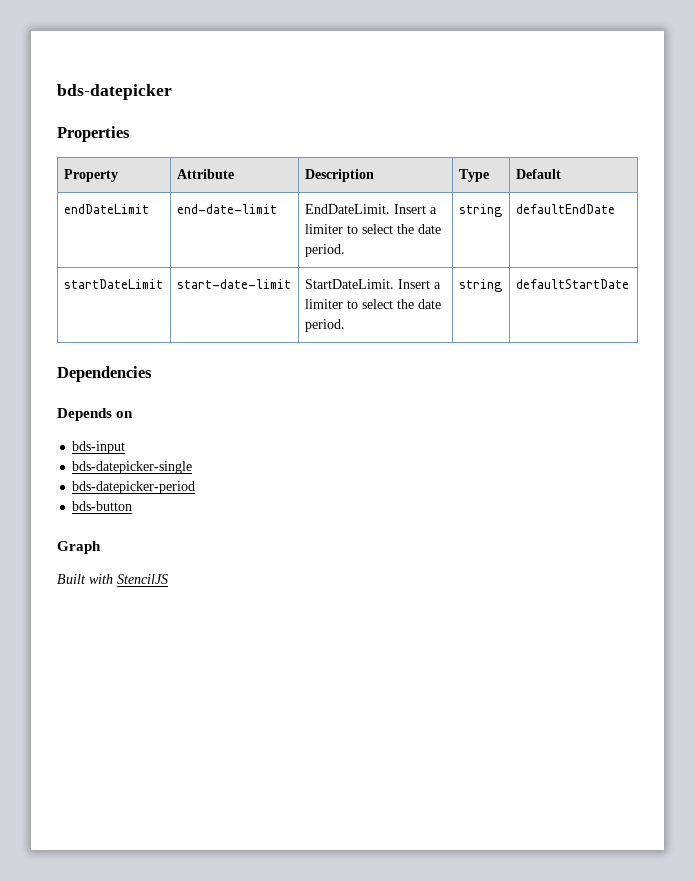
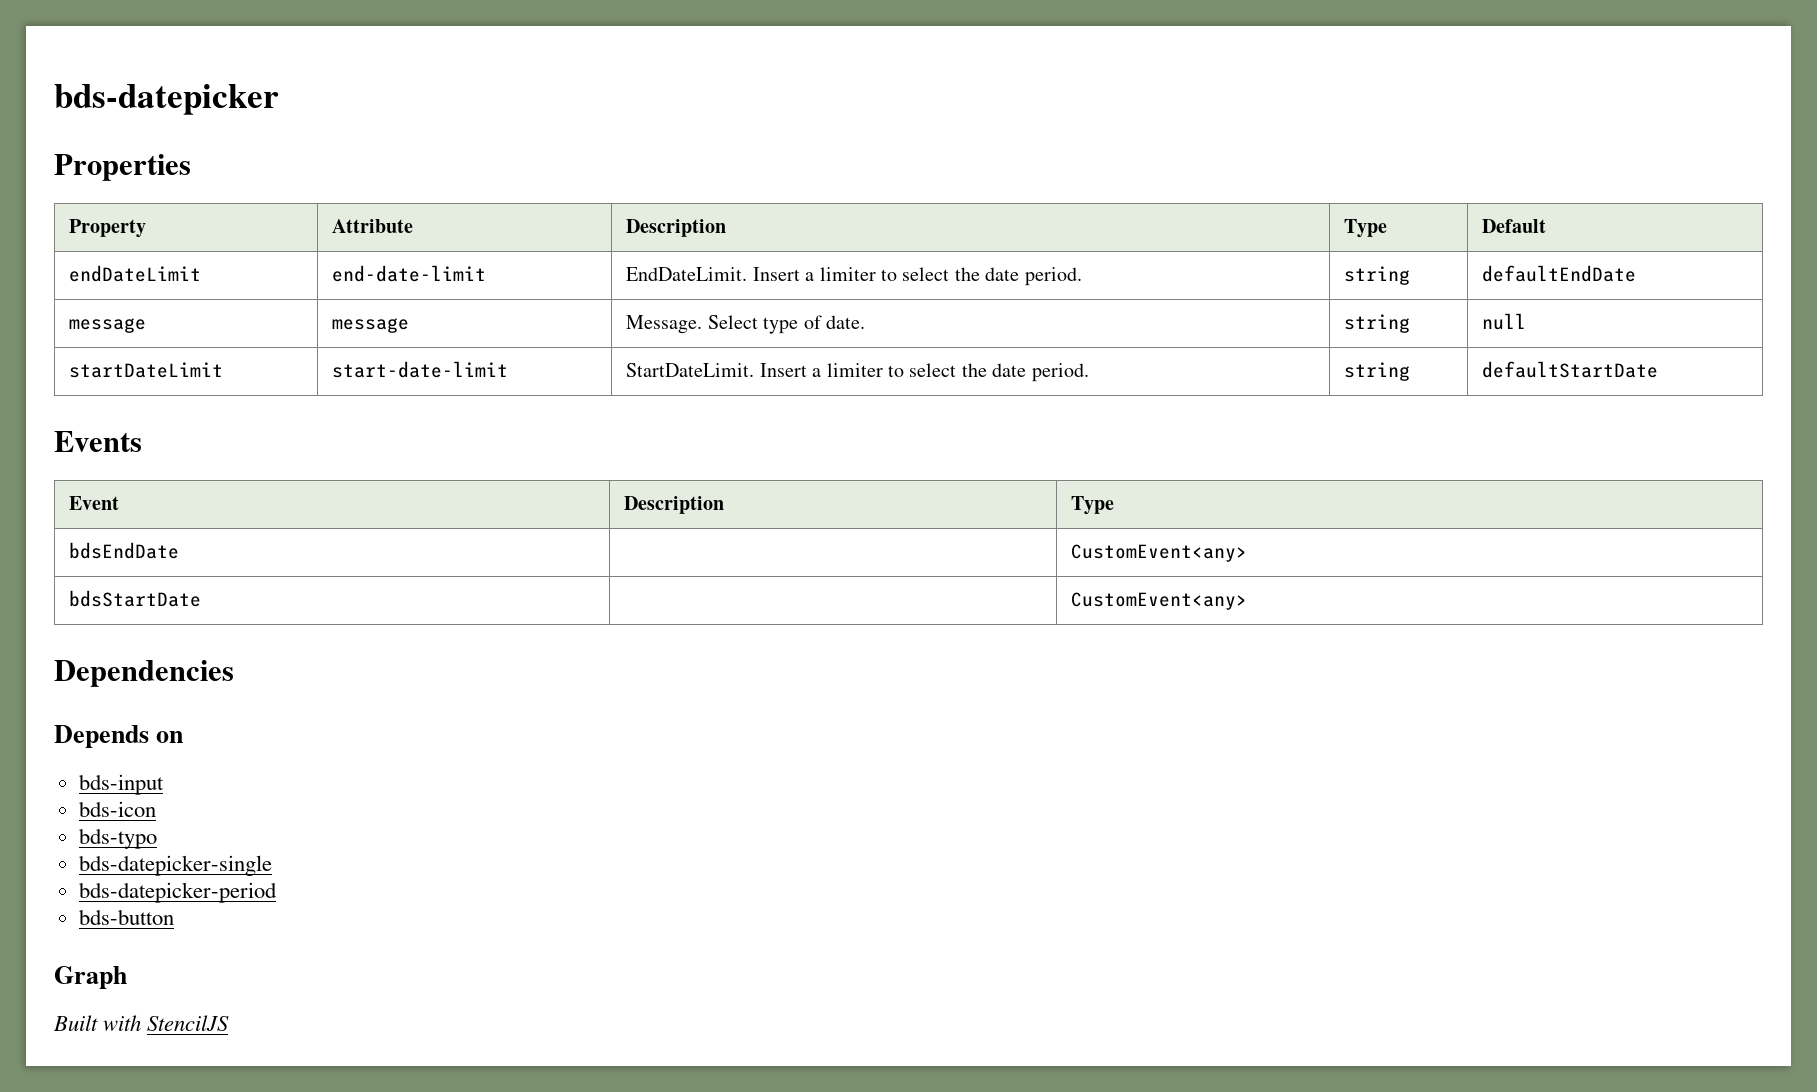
+ message | message | Message. Select type of date. | string | null
+ Events
+ Event | Description | Type
+ bdsEndDate | | CustomEvent<any>
+ bdsStartDate | | CustomEvent<any>
+ bds-icon
+ bds-typo

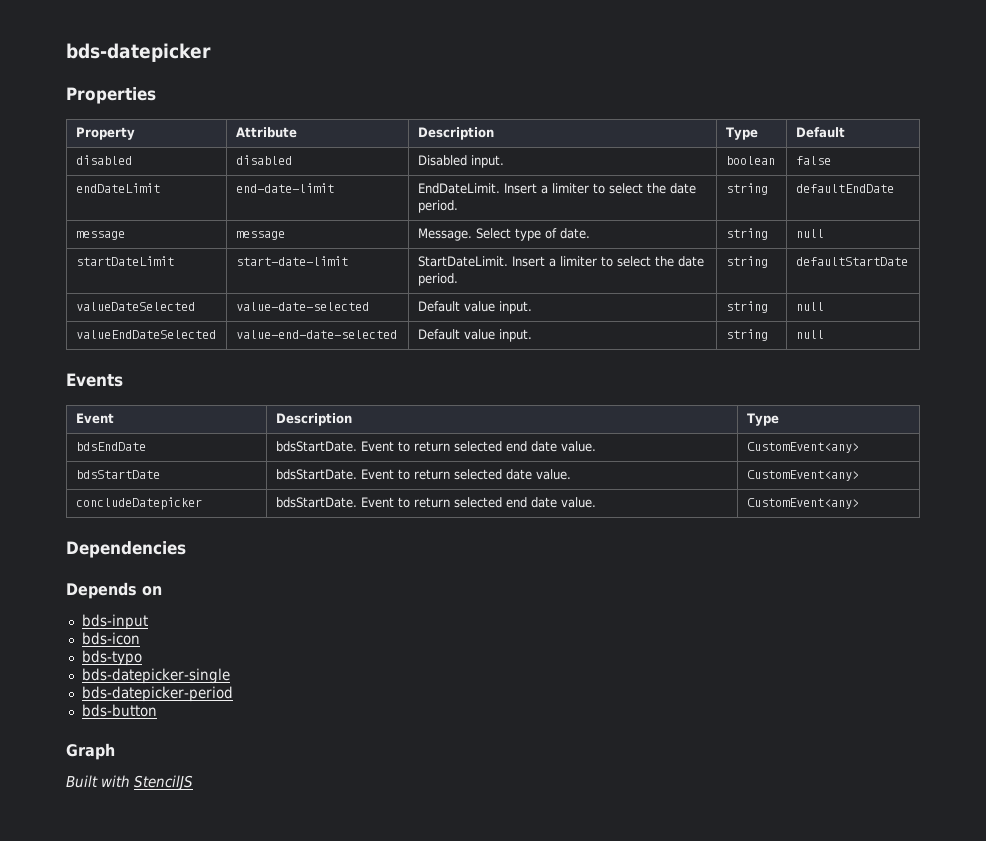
+ disabled | disabled | Disabled input. | boolean | false
+ valueDateSelected | value-date-selected | Default value input. | string | null
+ valueEndDateSelected | value-end-date-selected | Default value input. | string | null
- bdsEndDate | | CustomEvent<any>
- bdsStartDate | | CustomEvent<any>
+ bdsEndDate | bdsStartDate. Event to return selected end date value. | CustomEvent<any>
+ bdsStartDate | bdsStartDate. Event to return selected date value. | CustomEvent<any>
+ concludeDatepicker | bdsStartDate. Event to return selected end date value. | CustomEvent<any>

